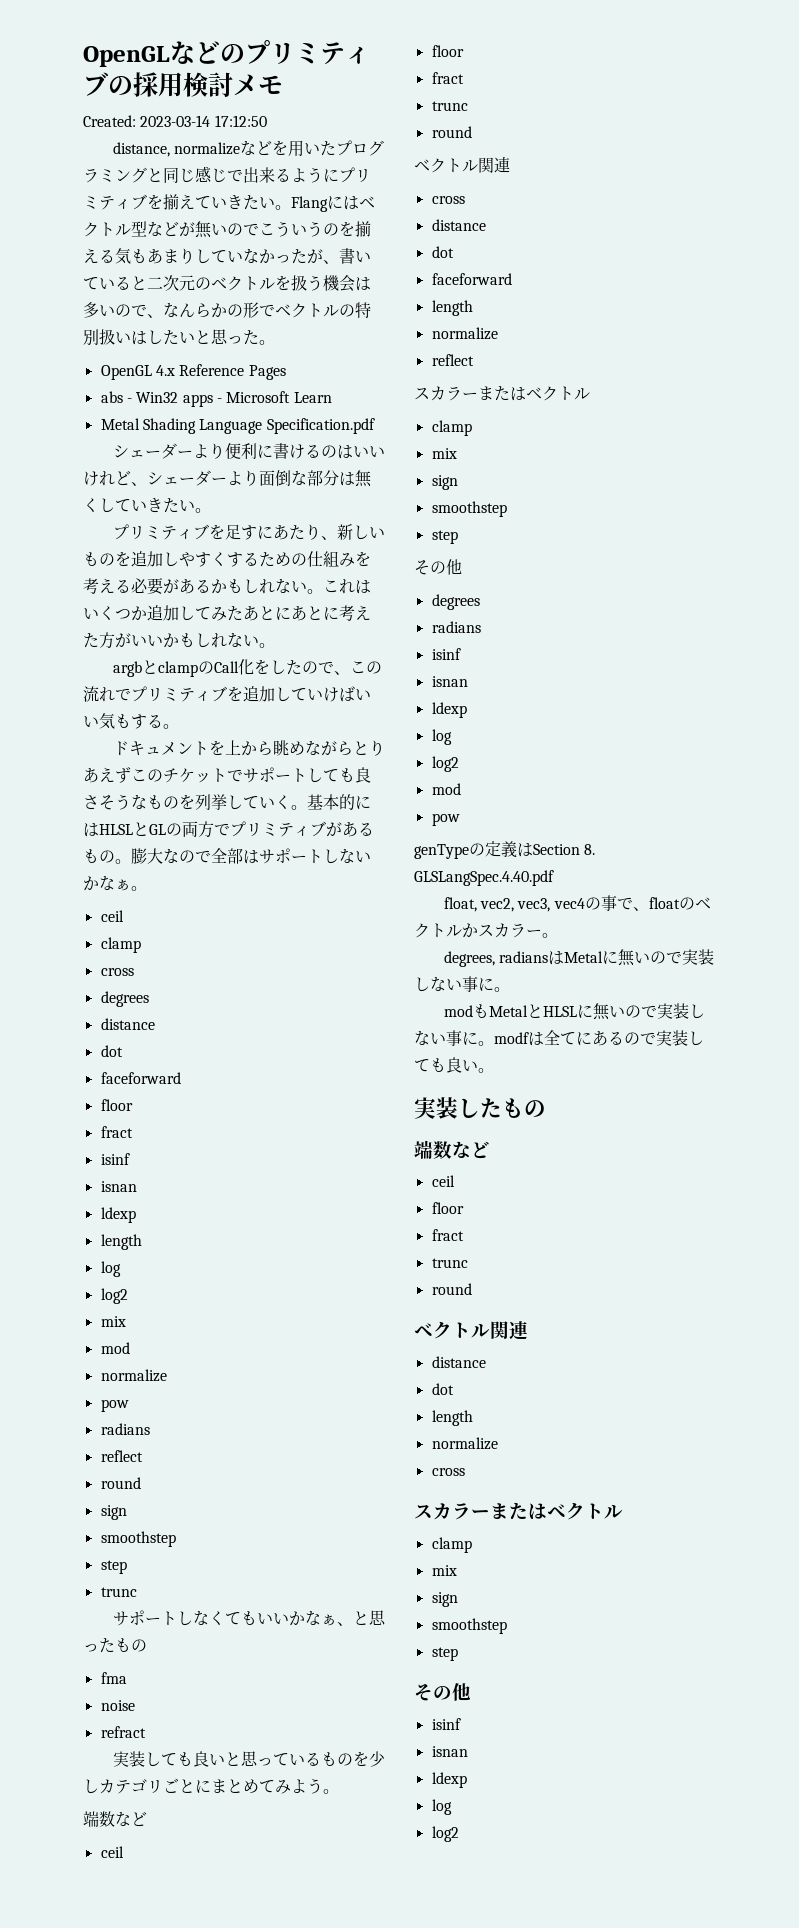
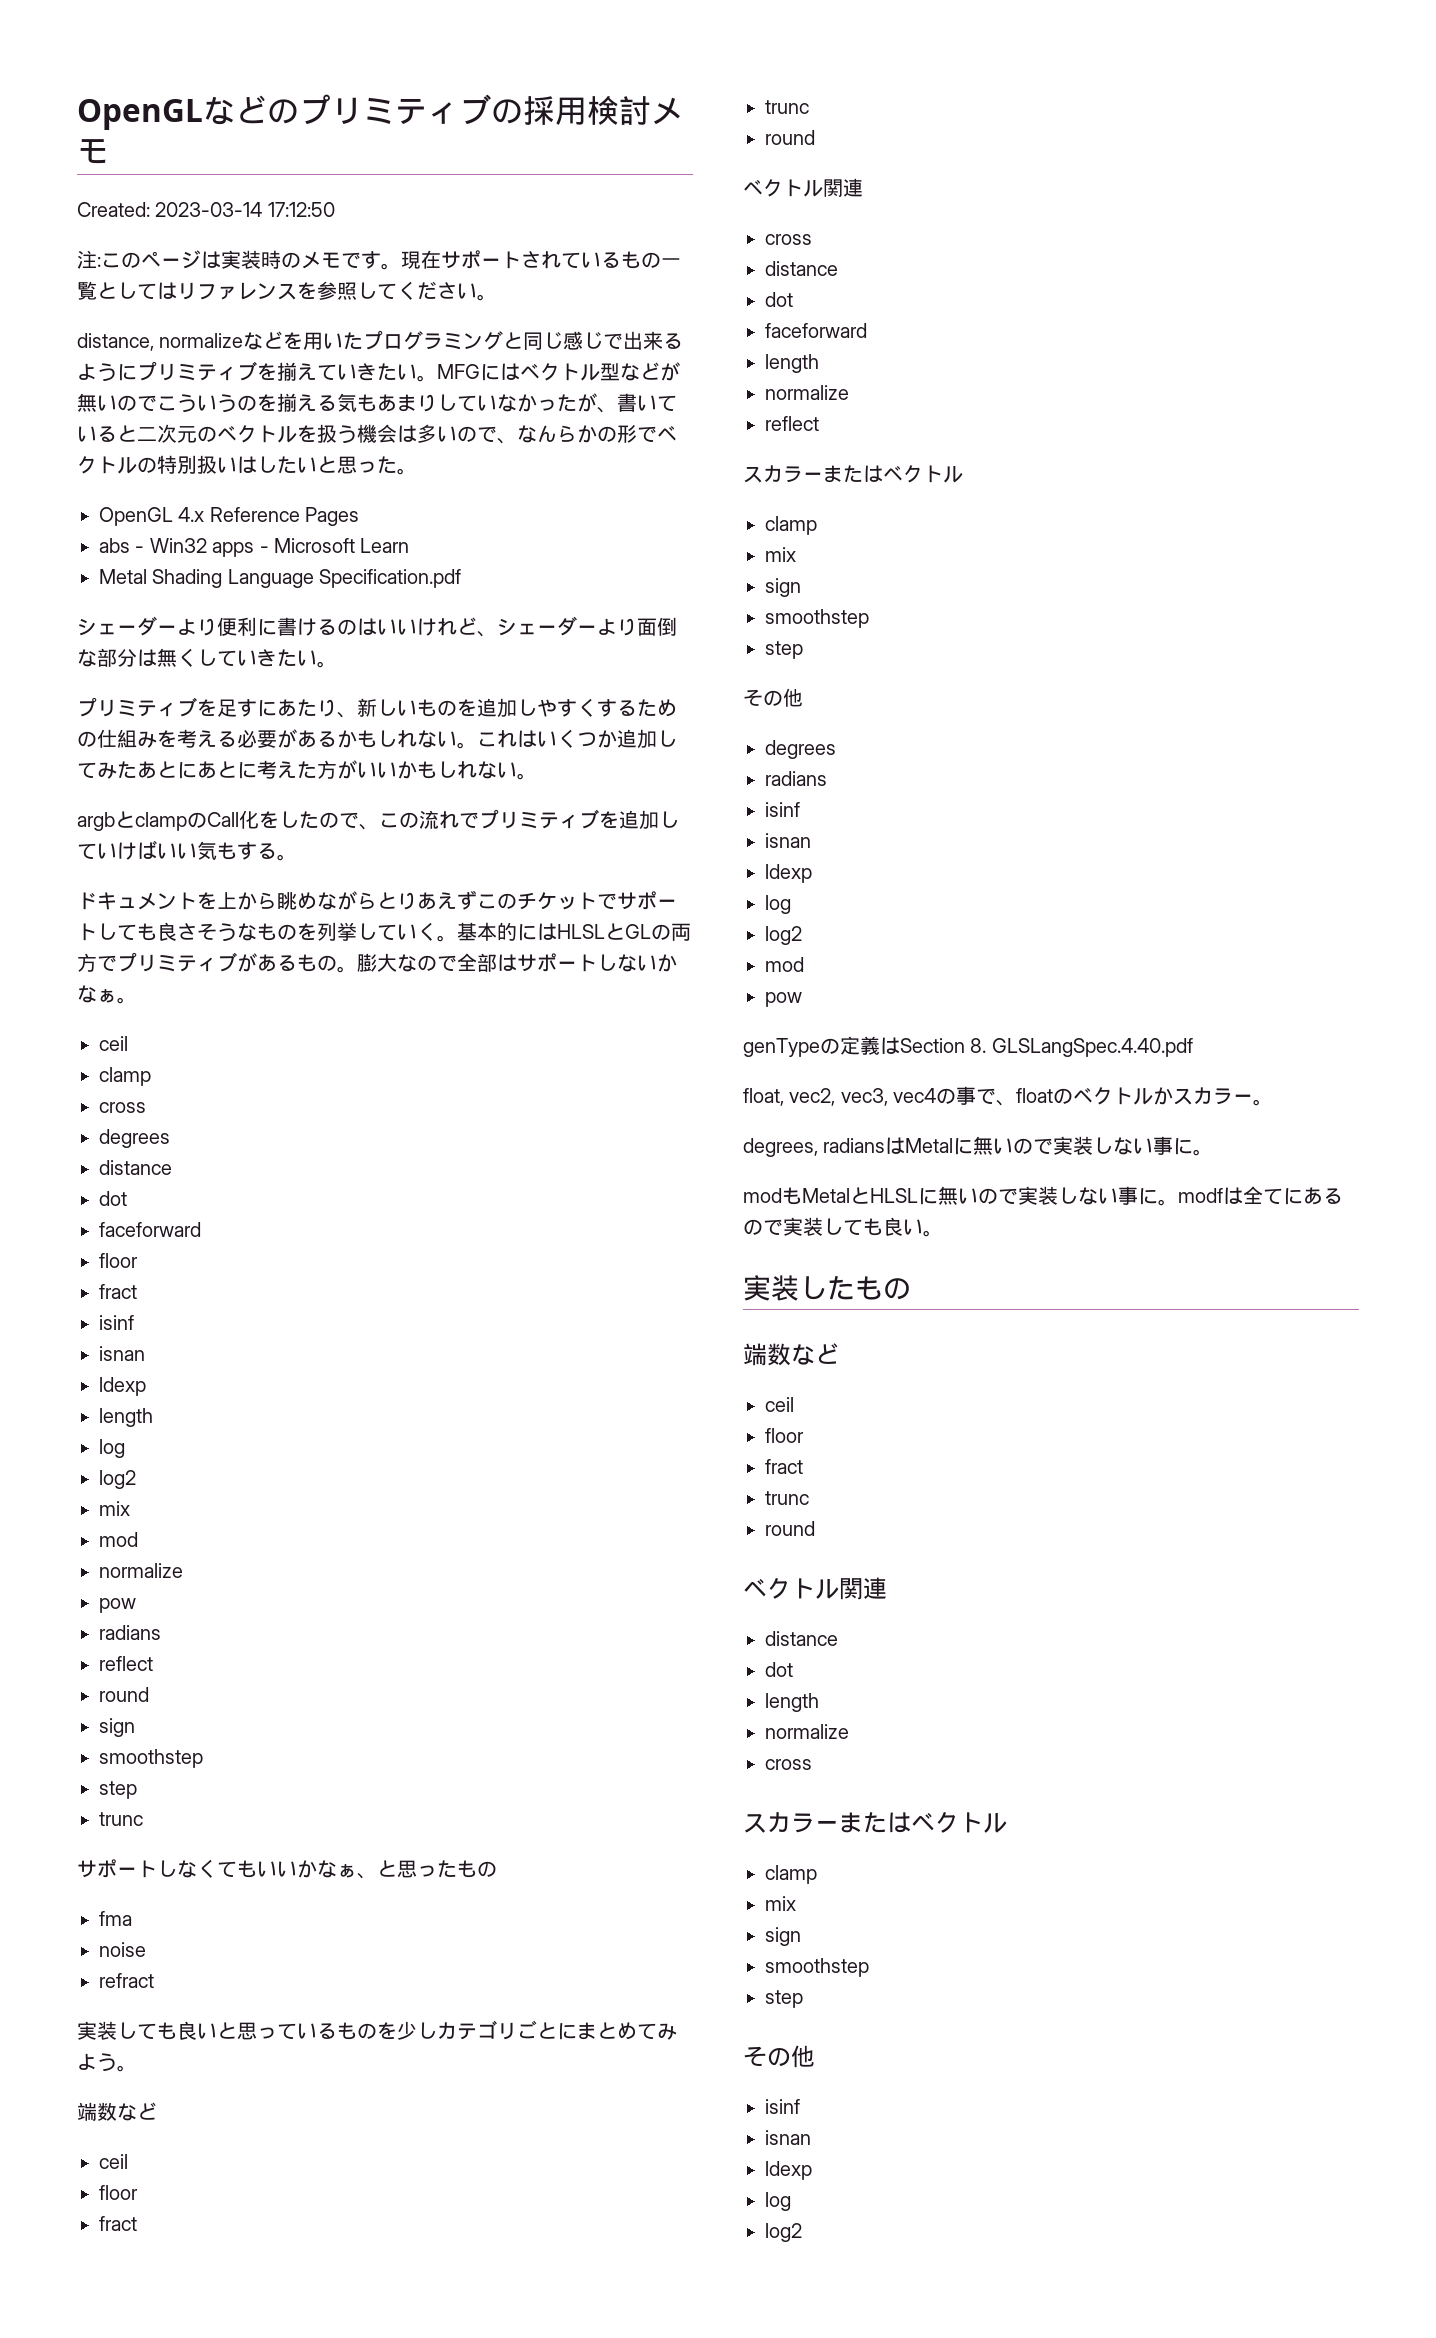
+ 注:このページは実装時のメモです。現在サポートされているもの一覧としてはリファレンスを参照してください。
- Flangにはベクトル型などが無いのでこういうのを揃える気もあまりしていなかったが、書いていると二次元のベクトルを扱う機会は多いので、なんらかの形でベクトルの特別扱いはしたいと思った。
+ MFGにはベクトル型などが無いのでこういうのを揃える気もあまりしていなかったが、書いていると二次元のベクトルを扱う機会は多いので、なんらかの形でベクトルの特別扱いはしたいと思った。

